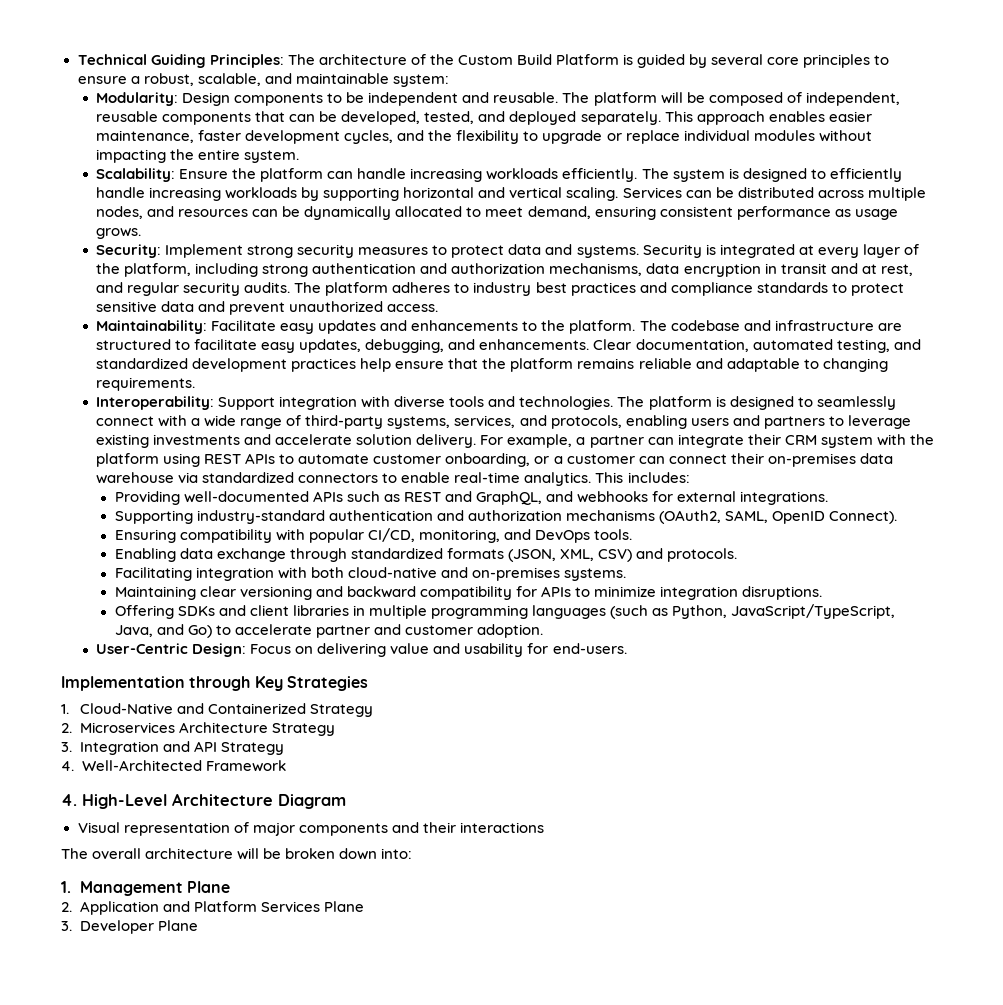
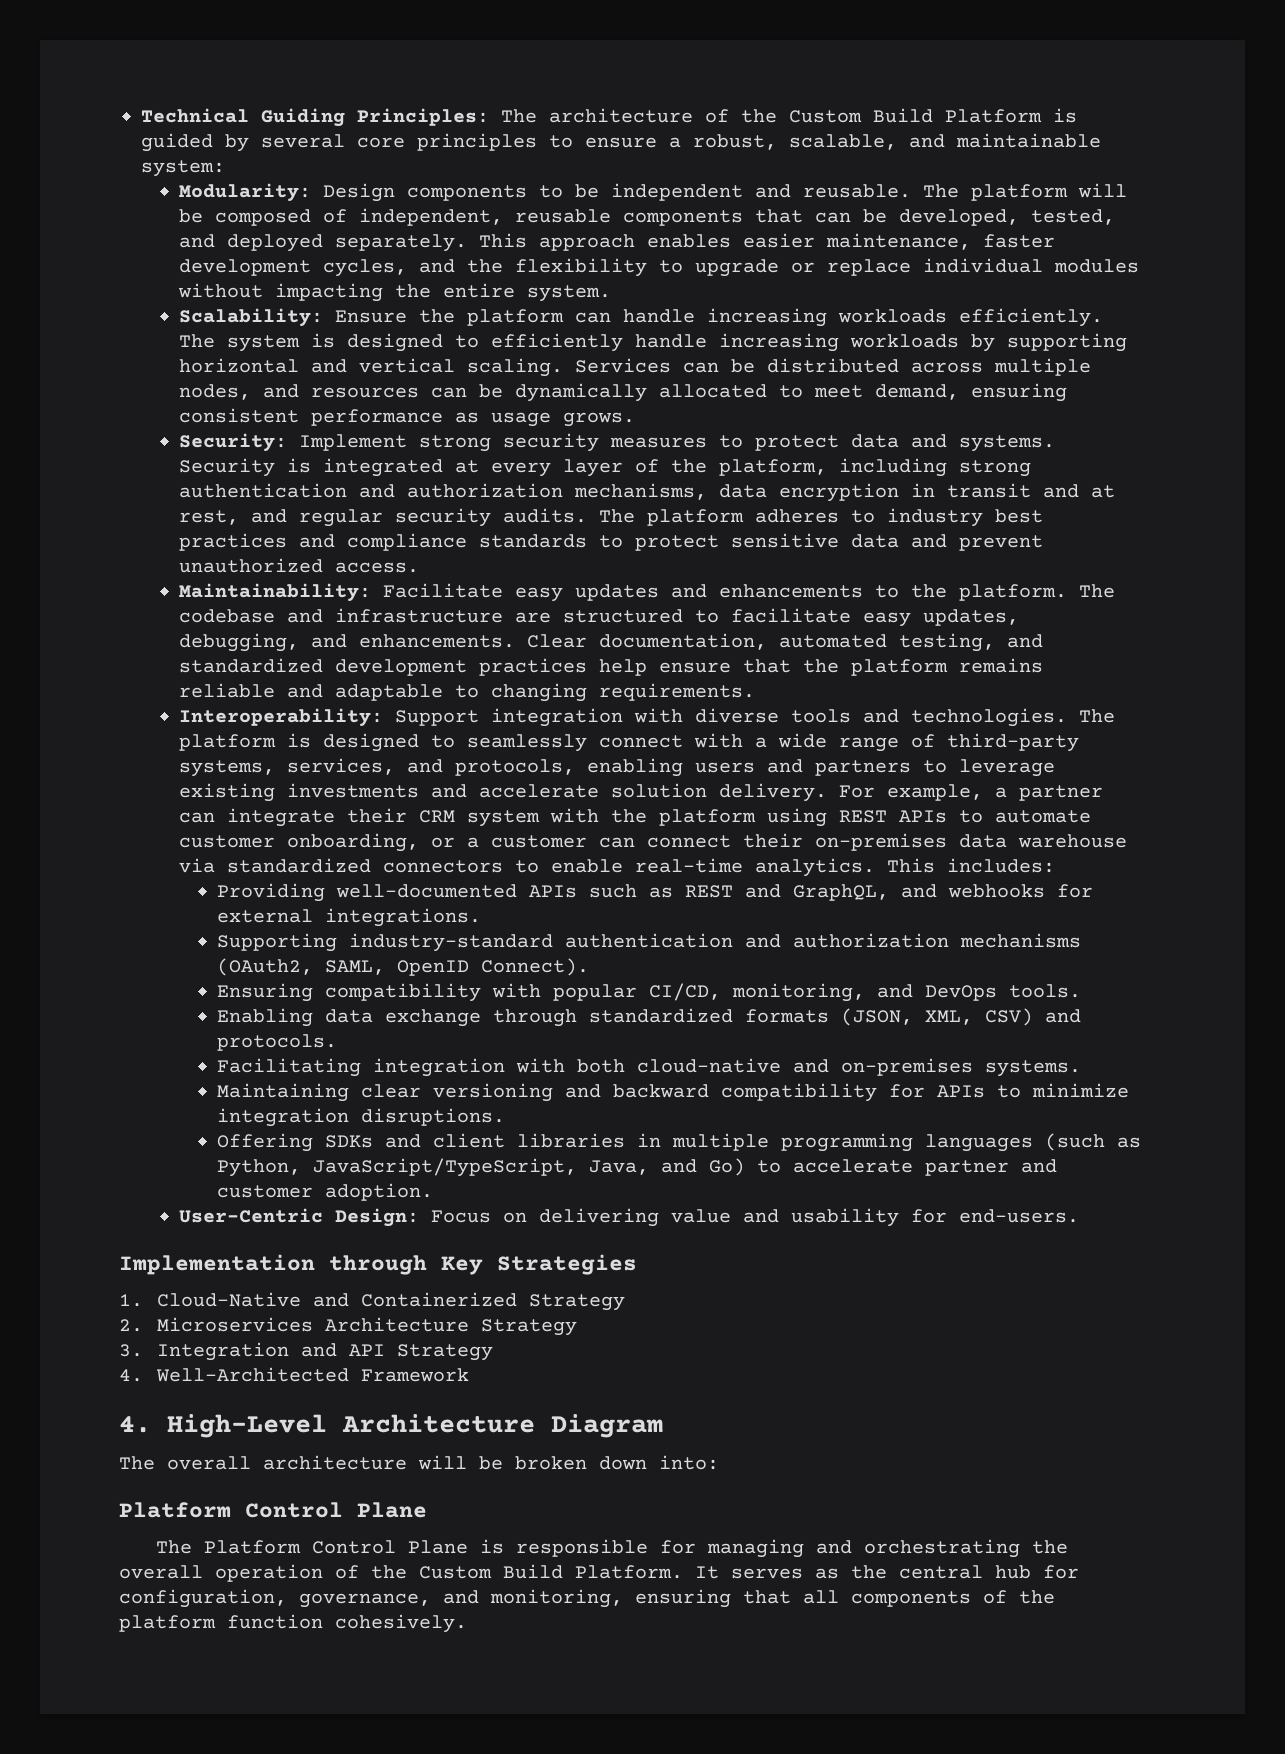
- Visual representation of major components and their interactions
  The overall architecture will be broken down into:
- 1. Management Plane
- 2. Application and Platform Services Plane
- 3. Developer Plane
+ Platform Control Plane
+ The Platform Control Plane is responsible for managing and orchestrating the overall operation of the Custom Build Platform. It serves as the central hub for configuration, governance, and monitoring, ensuring that all components of the platform function cohesively.

